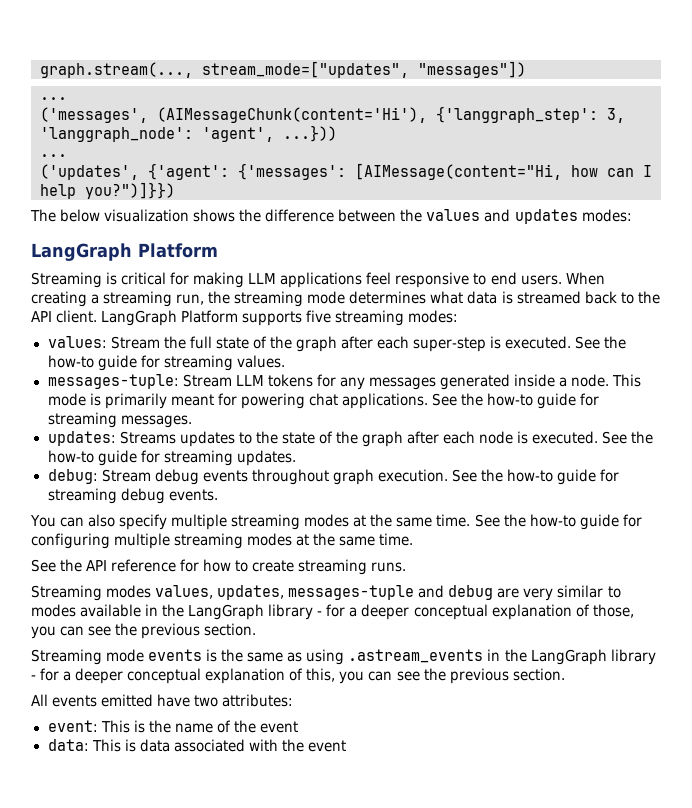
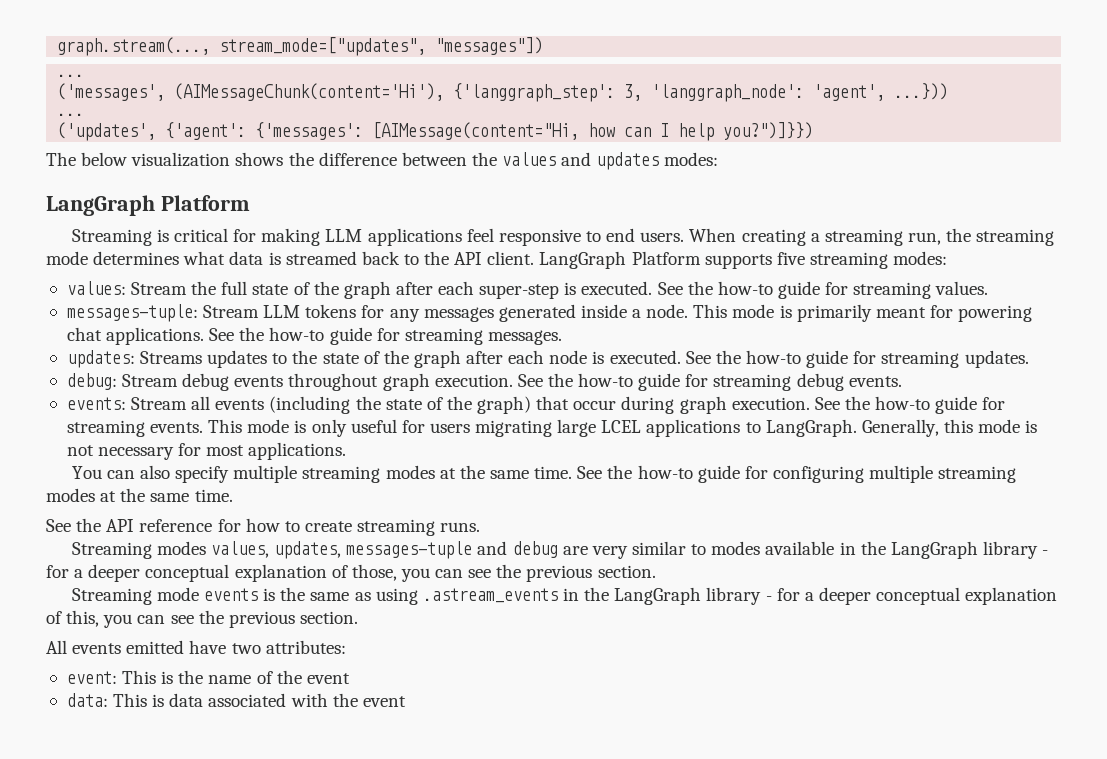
+ events: Stream all events (including the state of the graph) that occur during graph execution. See the how-to guide for streaming events. This mode is only useful for users migrating large LCEL applications to LangGraph. Generally, this mode is not necessary for most applications.

